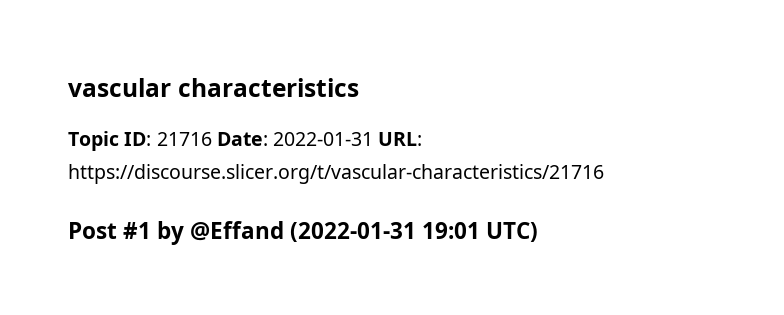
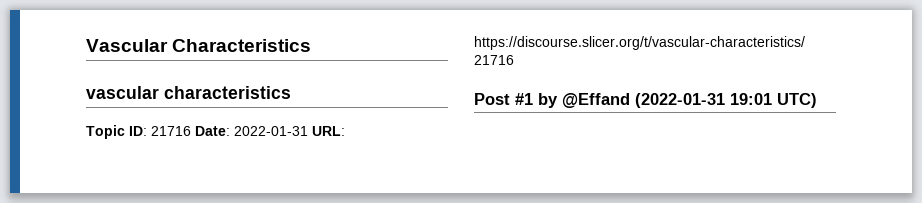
+ Vascular Characteristics

